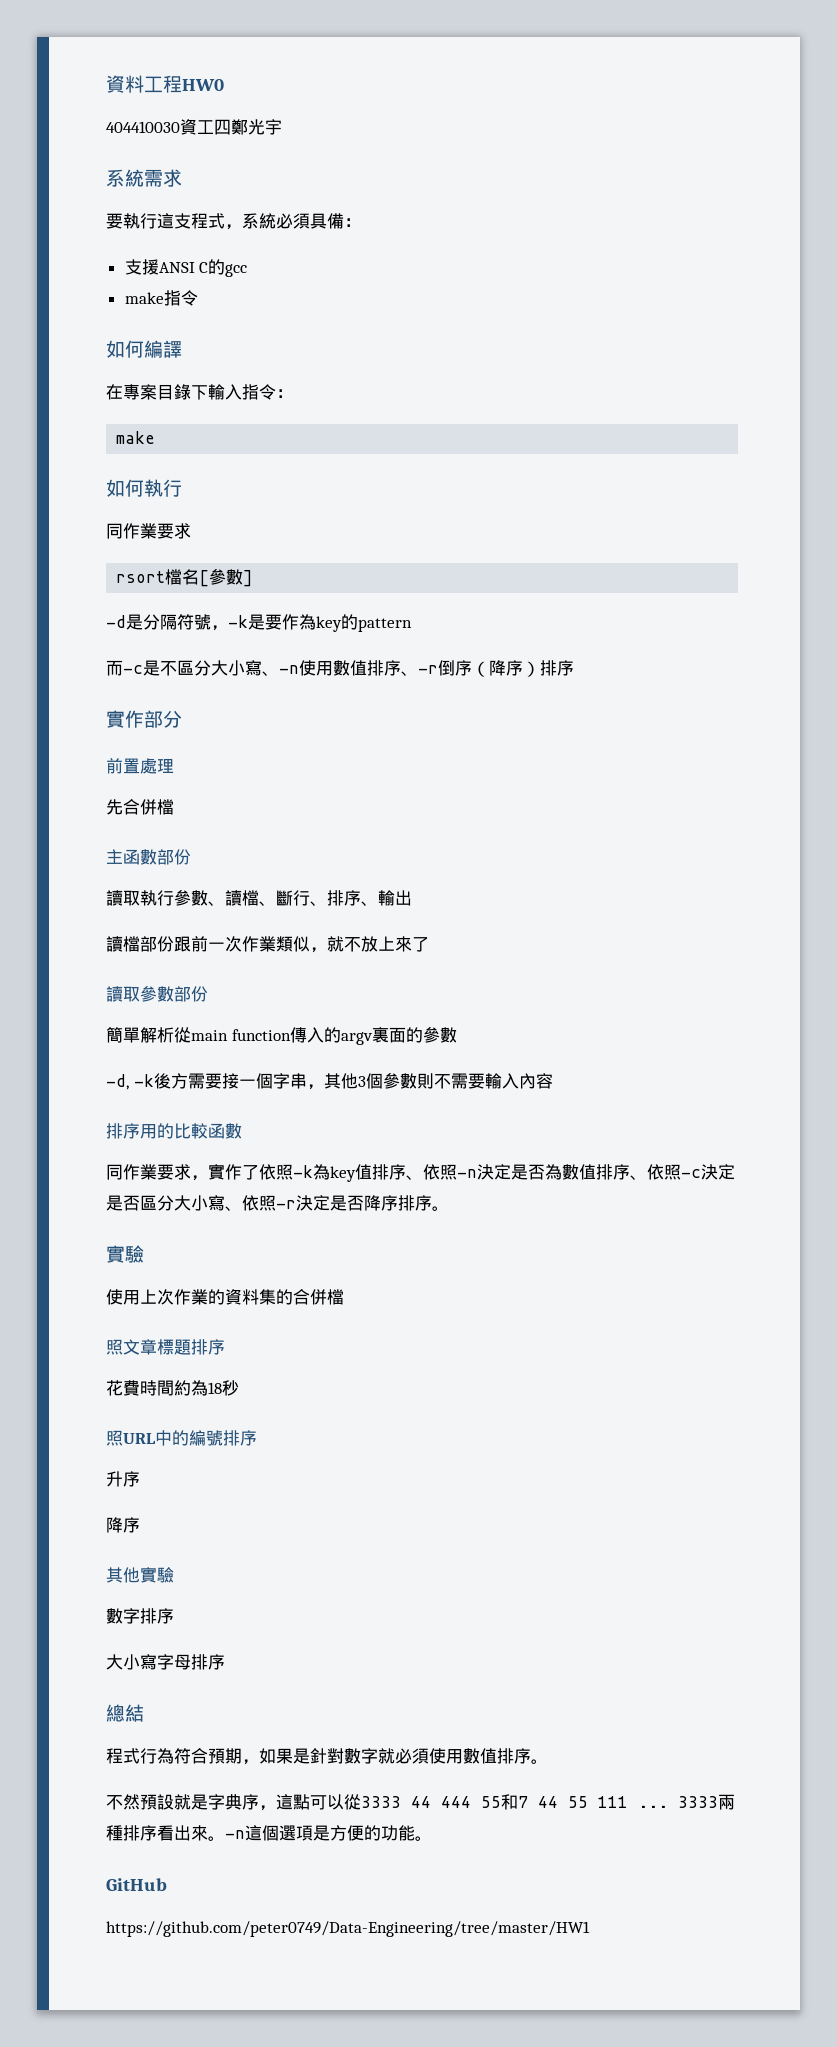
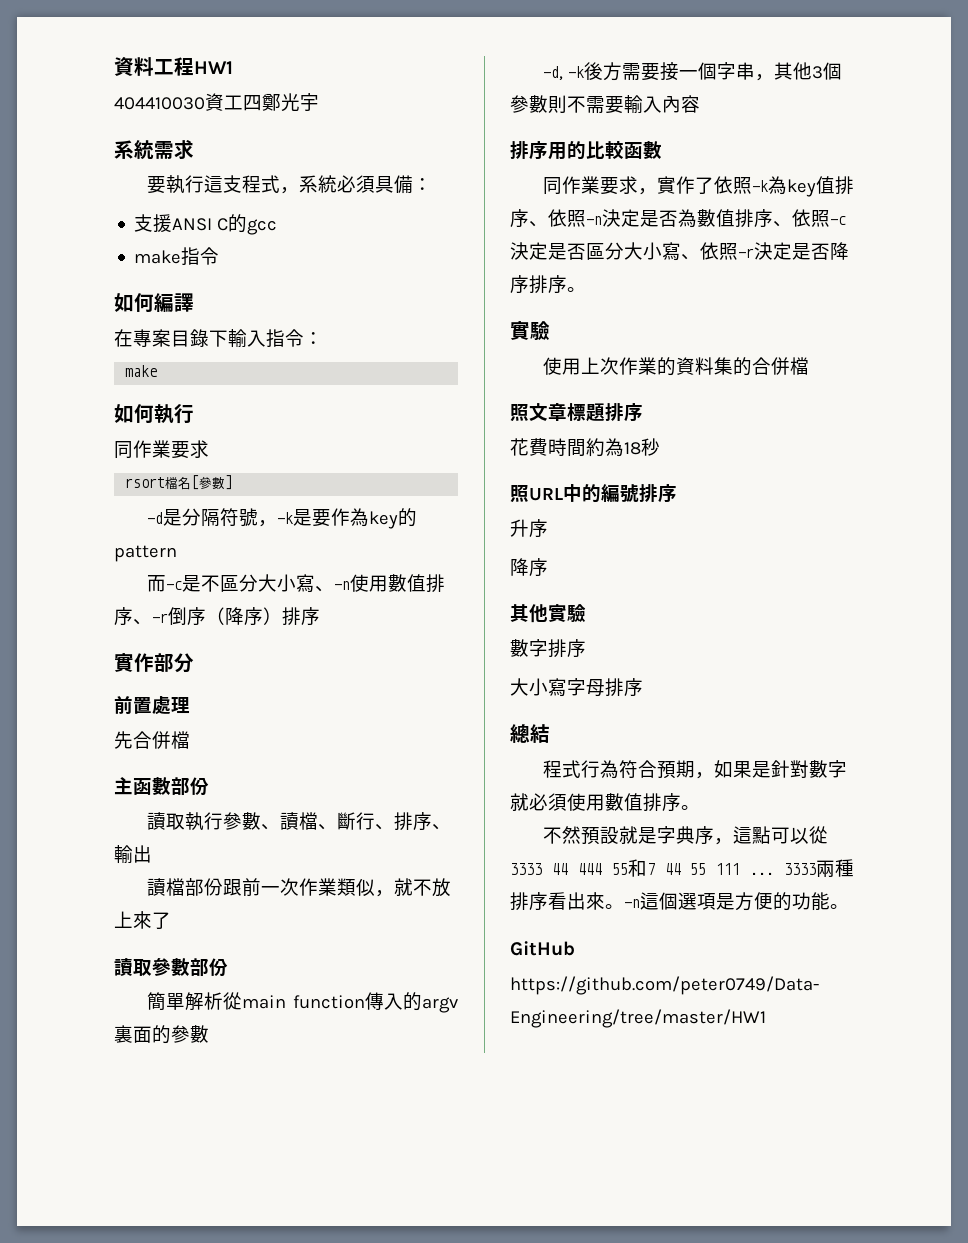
- 資料工程HW0
+ 資料工程HW1

